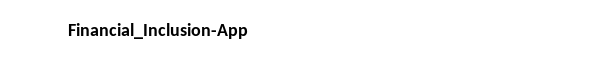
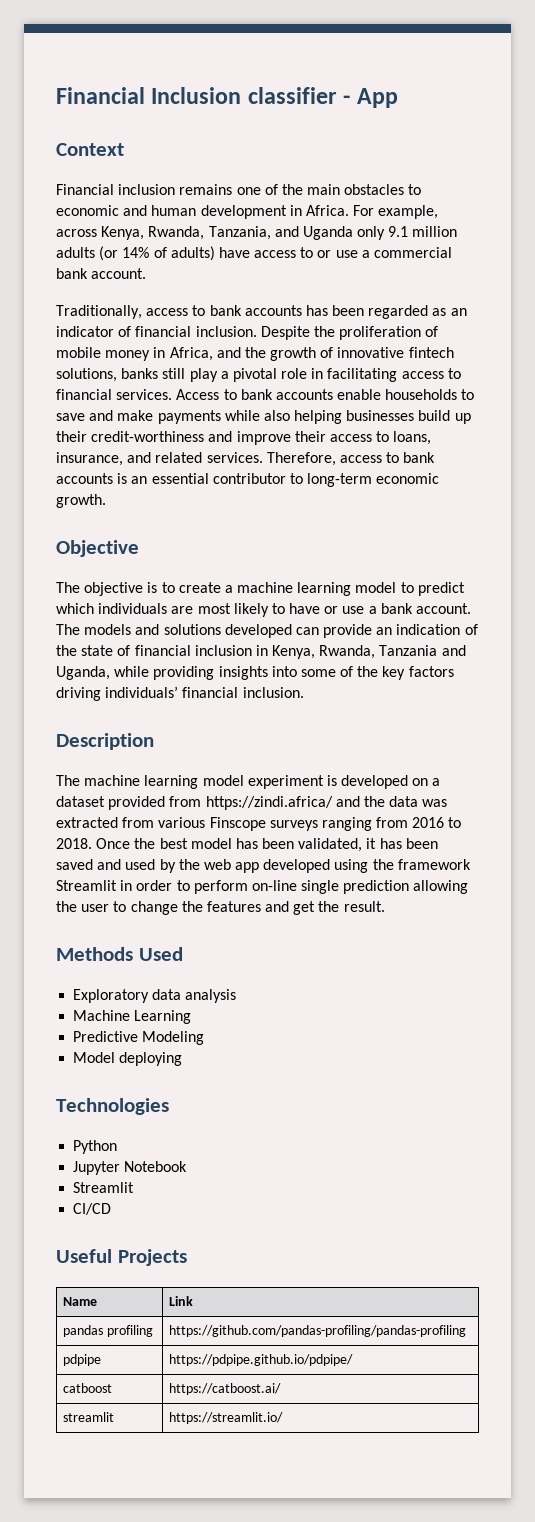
- Financial_Inclusion-App
+ Financial Inclusion classifier - App
+ Context
+ Financial inclusion remains one of the main obstacles to economic and human development in Africa. For example, across Kenya, Rwanda, Tanzania, and Uganda only 9.1 million adults (or 14% of adults) have access to or use a commercial bank account.
+ Traditionally, access to bank accounts has been regarded as an indicator of financial inclusion. Despite the proliferation of mobile money in Africa, and the growth of innovative fintech solutions, banks still play a pivotal role in facilitating access to financial services. Access to bank accounts enable households to save and make payments while also helping businesses build up their credit-worthiness and improve their access to loans, insurance, and related services. Therefore, access to bank accounts is an essential contributor to long-term economic growth.
+ Objective
+ The objective is to create a machine learning model to predict which individuals are most likely to have or use a bank account. The models and solutions developed can provide an indication of the state of financial inclusion in Kenya, Rwanda, Tanzania and Uganda, while providing insights into some of the key factors driving individuals’ financial inclusion.
+ Description
+ The machine learning model experiment is developed on a dataset provided from https://zindi.africa/ and the data was extracted from various Finscope surveys ranging from 2016 to 2018. Once the best model has been validated, it has been saved and used by the web app developed using the framework Streamlit in order to perform on-line single prediction allowing the user to change the features and get the result.
+ Methods Used
+ Exploratory data analysis
+ Machine Learning
+ Predictive Modeling
+ Model deploying
+ Technologies
+ Python
+ Jupyter Notebook
+ Streamlit
+ CI/CD
+ Useful Projects
+ Name | Link
+ pandas profiling | https://github.com/pandas-profiling/pandas-profiling
+ pdpipe | https://pdpipe.github.io/pdpipe/
+ catboost | https://catboost.ai/
+ streamlit | https://streamlit.io/

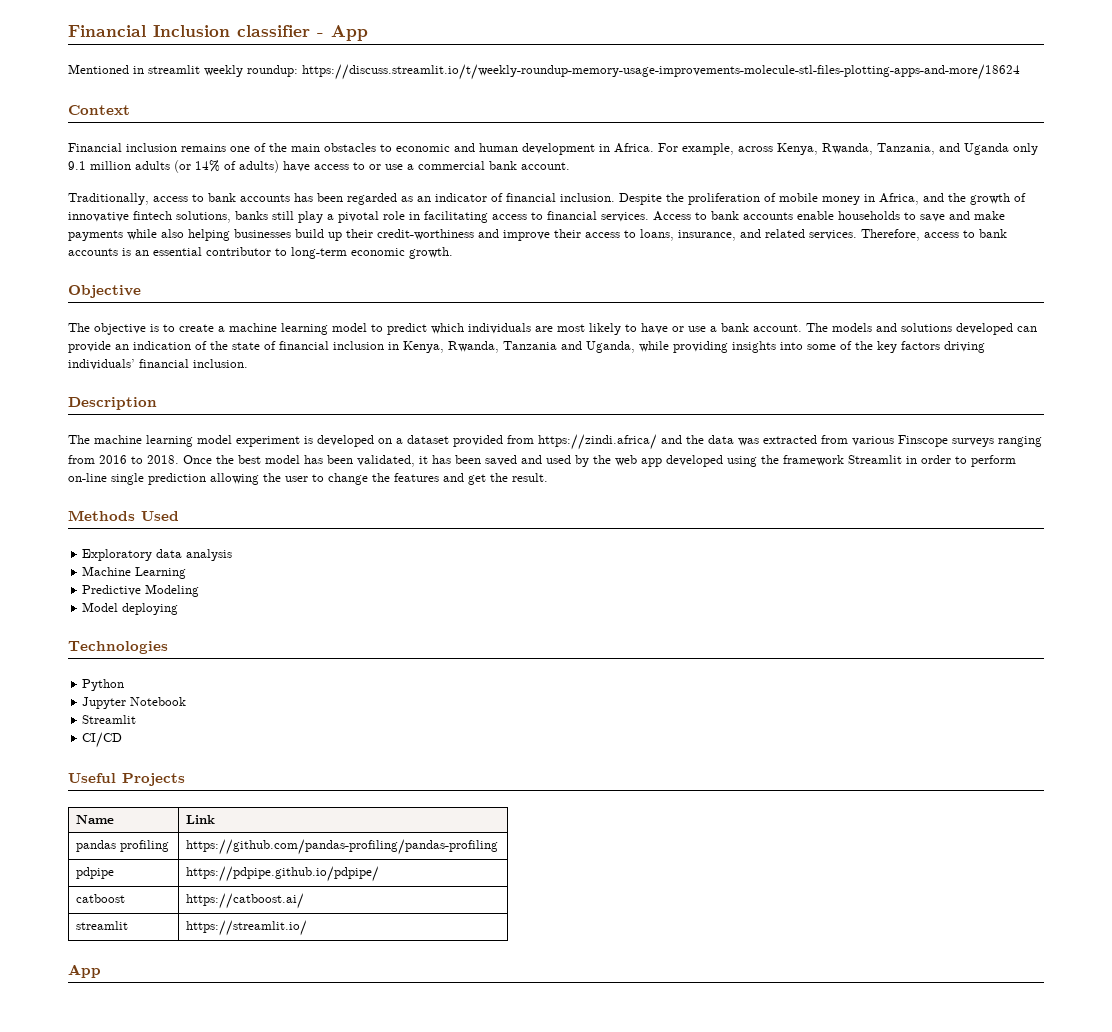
+ Mentioned in streamlit weekly roundup: https://discuss.streamlit.io/t/weekly-roundup-memory-usage-improvements-molecule-stl-files-plotting-apps-and-more/18624
  streamlit | https://streamlit.io/
+ App

